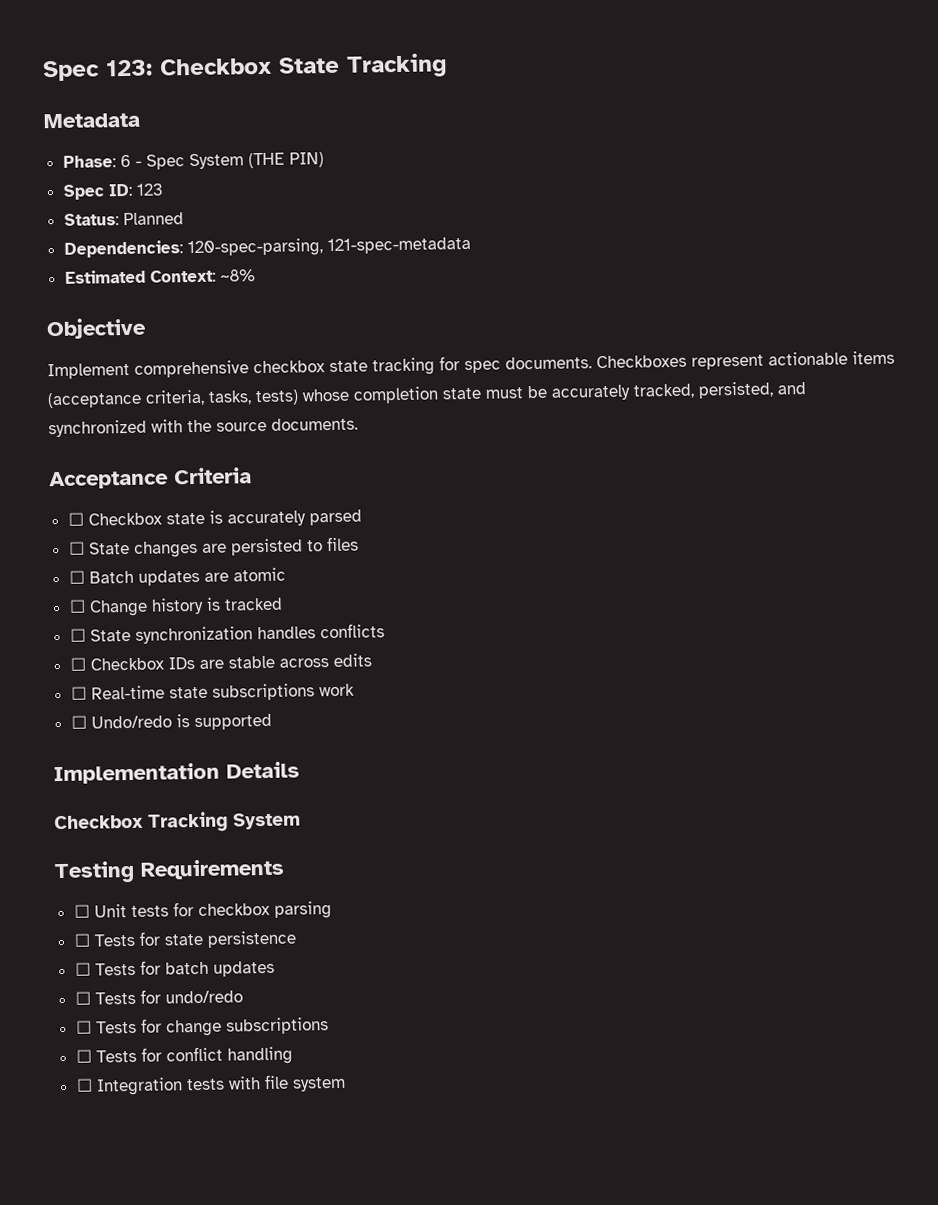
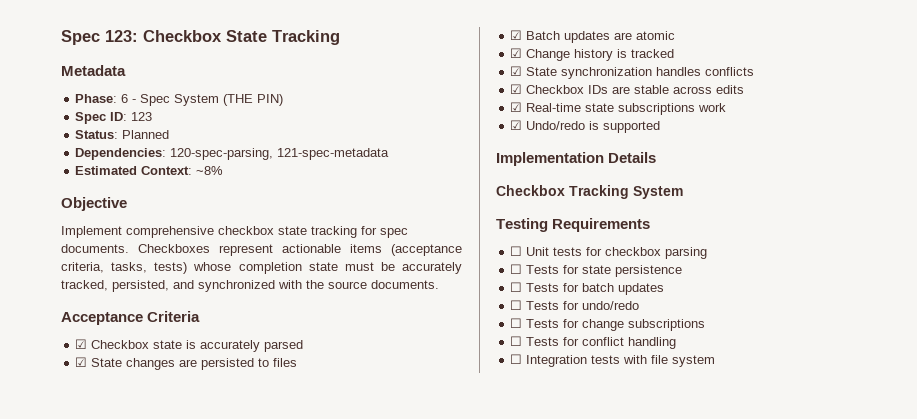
- ☐ Checkbox state is accurately parsed
+ ☑ Checkbox state is accurately parsed
- ☐ State changes are persisted to files
+ ☑ State changes are persisted to files
- ☐ Batch updates are atomic
+ ☑ Batch updates are atomic
- ☐ Change history is tracked
+ ☑ Change history is tracked
- ☐ State synchronization handles conflicts
+ ☑ State synchronization handles conflicts
- ☐ Checkbox IDs are stable across edits
+ ☑ Checkbox IDs are stable across edits
- ☐ Real-time state subscriptions work
+ ☑ Real-time state subscriptions work
- ☐ Undo/redo is supported
+ ☑ Undo/redo is supported

